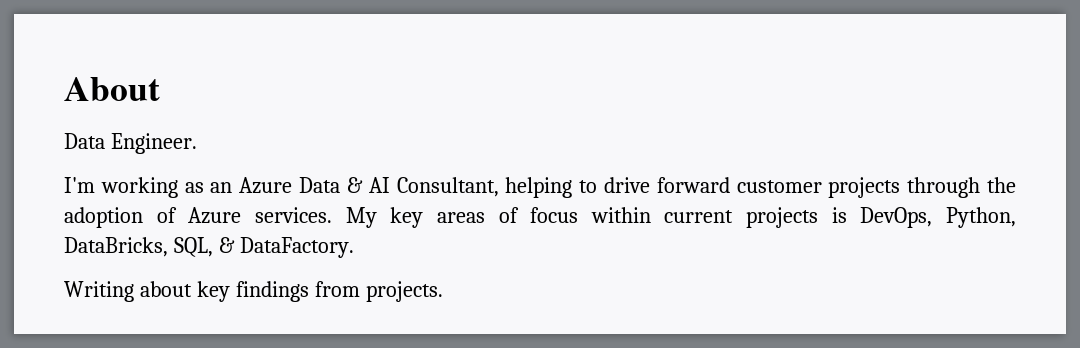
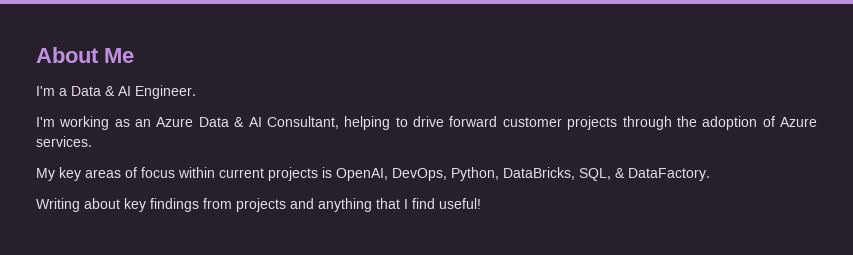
- About
- Data Engineer.
+ About Me
+ I'm a Data & AI Engineer.
- I'm working as an Azure Data & AI Consultant, helping to drive forward customer projects through the adoption of Azure services. My key areas of focus within current projects is DevOps, Python, DataBricks, SQL, & DataFactory.
+ I'm working as an Azure Data & AI Consultant, helping to drive forward customer projects through the adoption of Azure services.
+ My key areas of focus within current projects is OpenAI, DevOps, Python, DataBricks, SQL, & DataFactory.
- Writing about key findings from projects.
+ Writing about key findings from projects and anything that I find useful!

